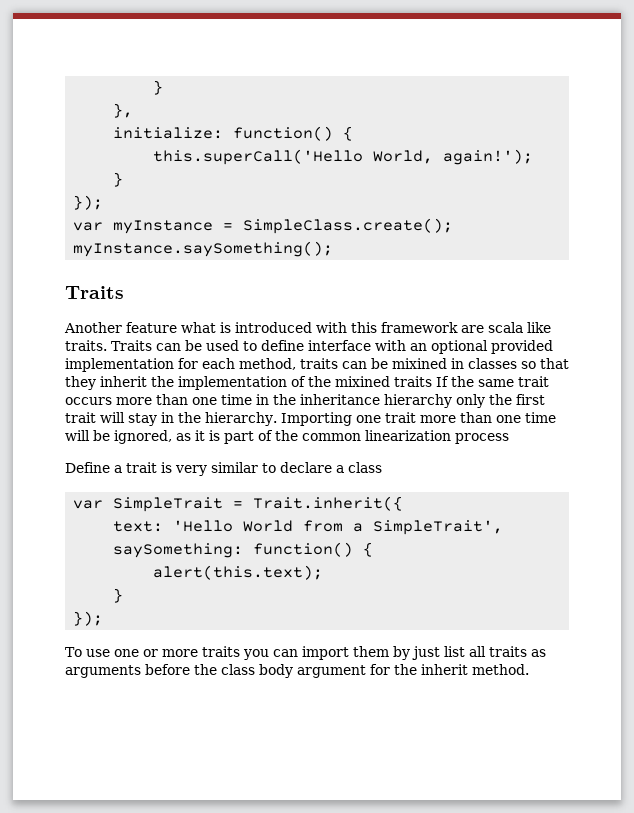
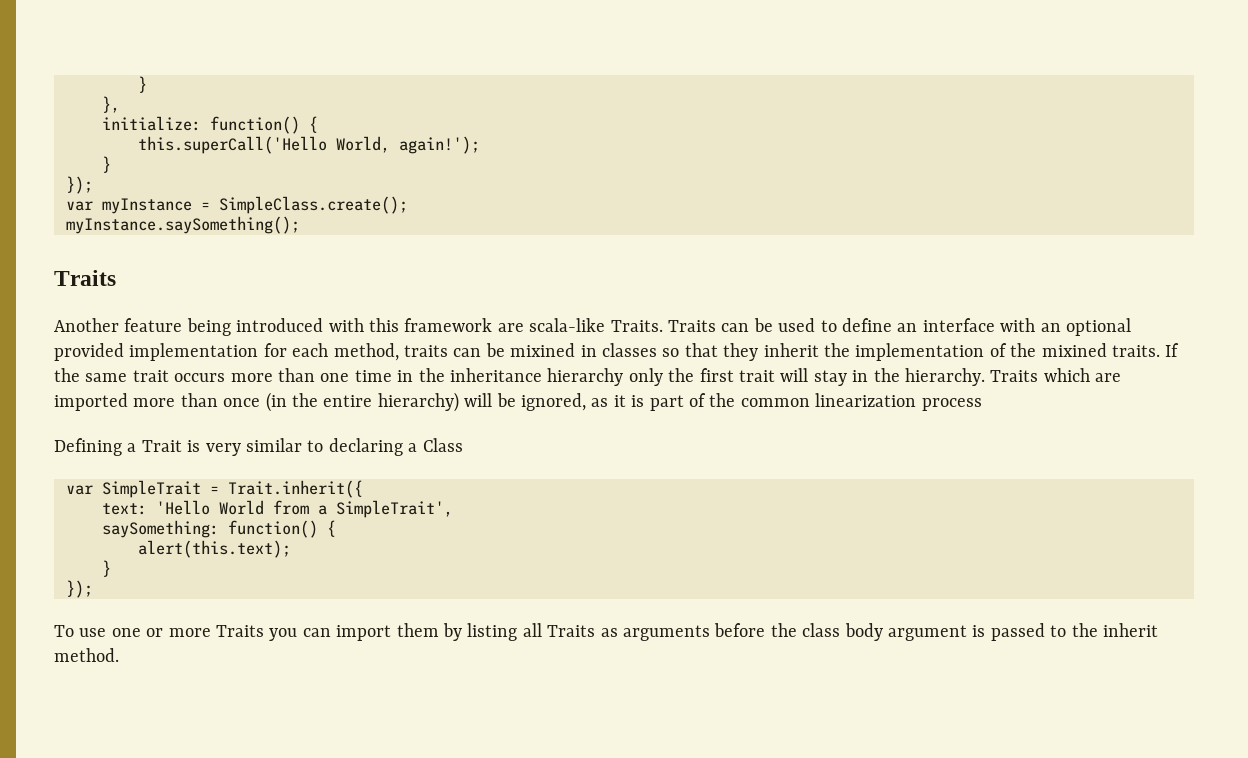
- Another feature what is introduced with this framework are scala like traits.
+ Another feature being introduced with this framework are scala-like Traits.
- Traits can be used to define interface with an optional provided implementation for each method, traits can be mixined in classes so that they inherit the implementation of the mixined traits If the same trait occurs more than one time in the inheritance hierarchy only the first trait will stay in the hierarchy.
+ Traits can be used to define an interface with an optional provided implementation for each method, traits can be mixined in classes so that they inherit the implementation of the mixined traits. If the same trait occurs more than one time in the inheritance hierarchy only the first trait will stay in the hierarchy.
- Importing one trait more than one time will be ignored, as it is part of the common linearization process
+ Traits which are imported more than once (in the entire hierarchy) will be ignored, as it is part of the common linearization process
- Define a trait is very similar to declare a class
+ Defining a Trait is very similar to declaring a Class
- To use one or more traits you can import them by just list all traits as arguments before the class body argument for the inherit method.
+ To use one or more Traits you can import them by listing all Traits as arguments before the class body argument is passed to the inherit method.

